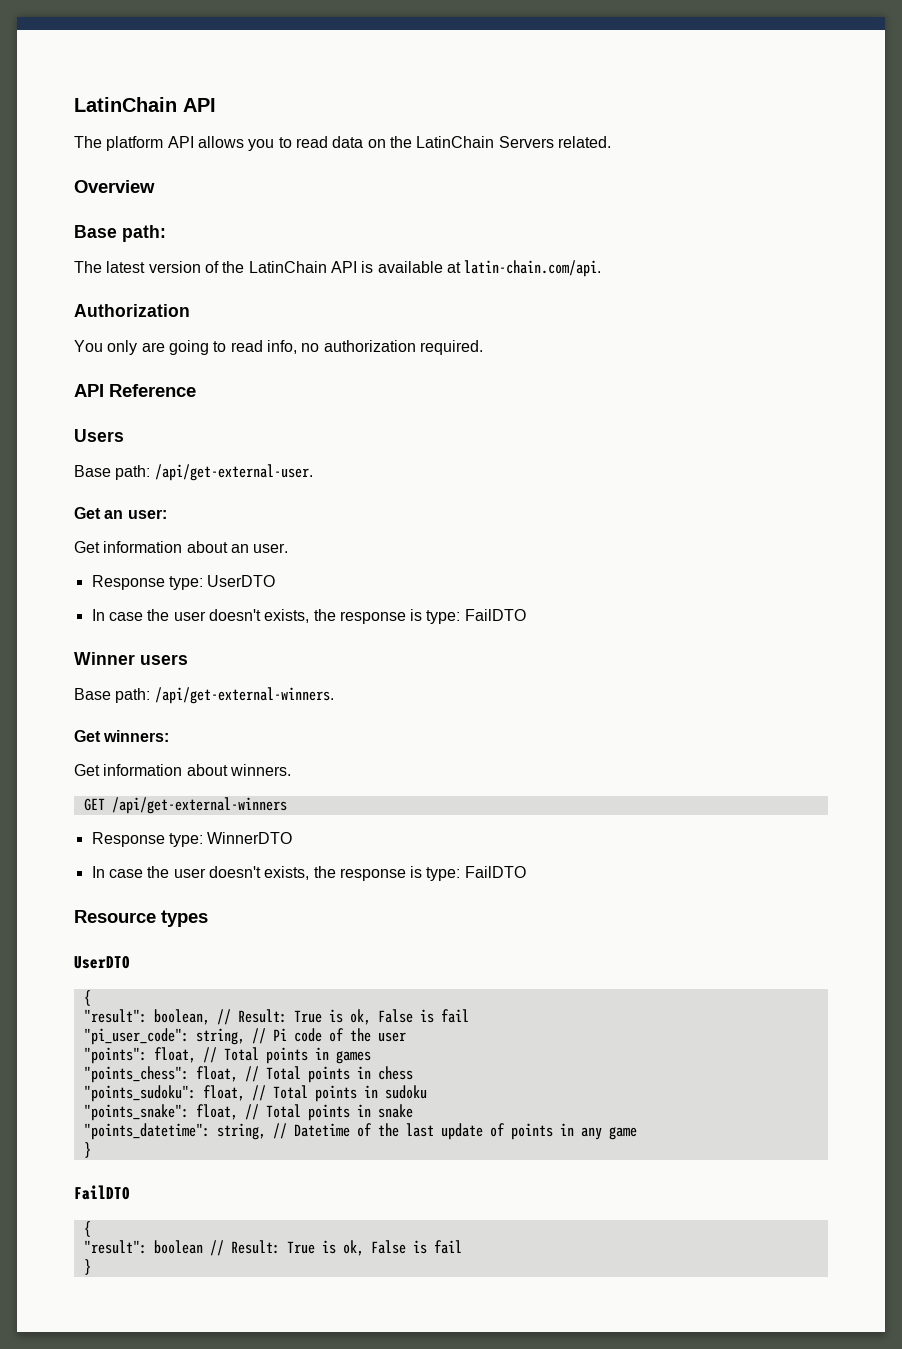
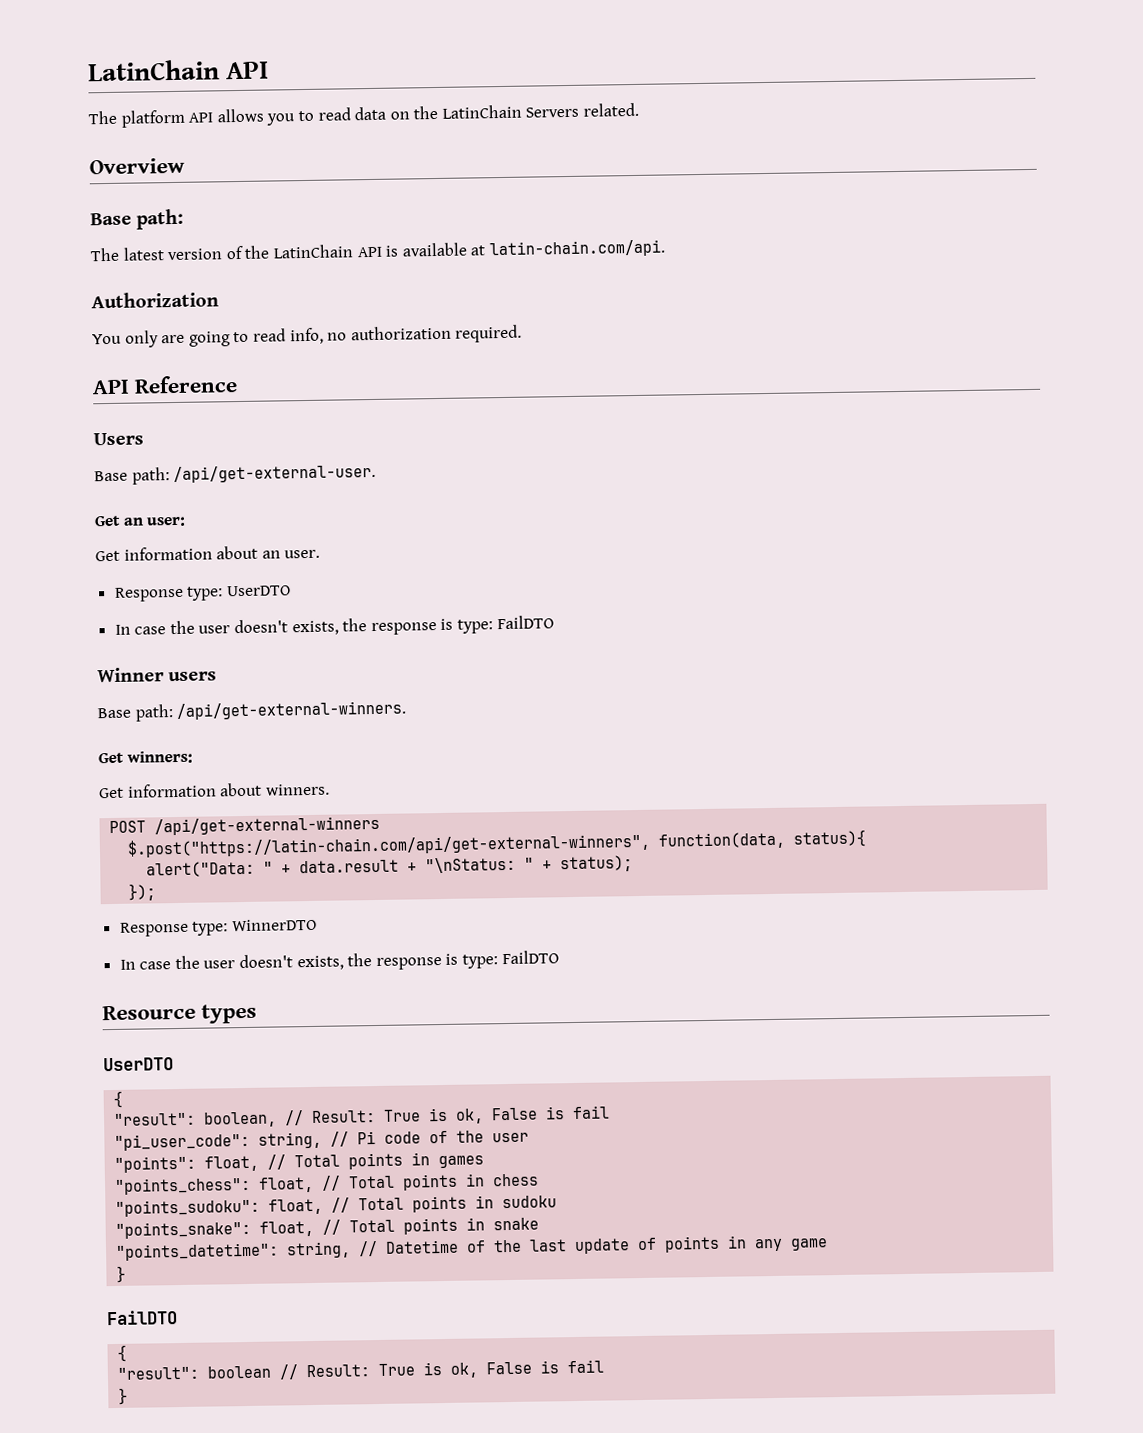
- GET /api/get-external-winners
+ POST /api/get-external-winners
+ $.post("https://latin-chain.com/api/get-external-winners", function(data, status){
+ alert("Data: " + data.result + "\nStatus: " + status);
+ });

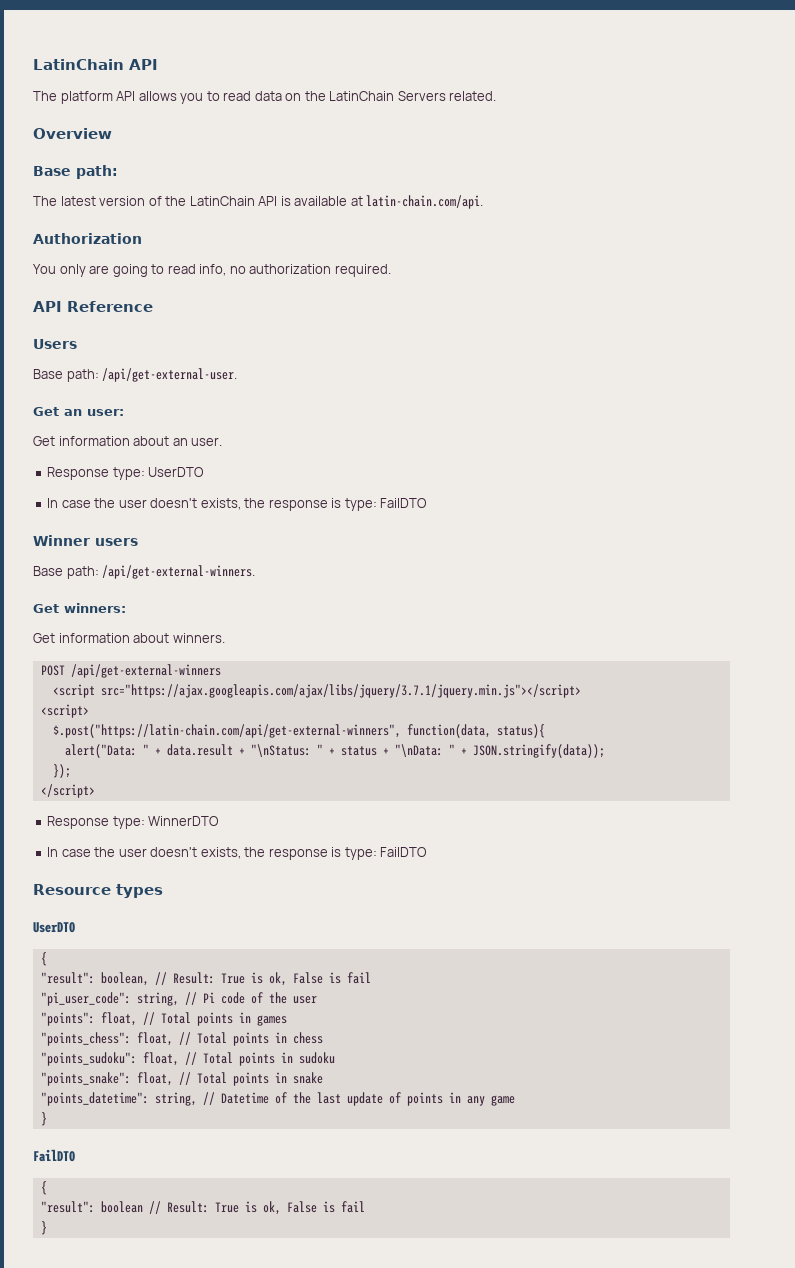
+ <script src="https://ajax.googleapis.com/ajax/libs/jquery/3.7.1/jquery.min.js"></script>
+ <script>
- alert("Data: " + data.result + "\nStatus: " + status);
+ alert("Data: " + data.result + "\nStatus: " + status + "\nData: " + JSON.stringify(data));
+ </script>

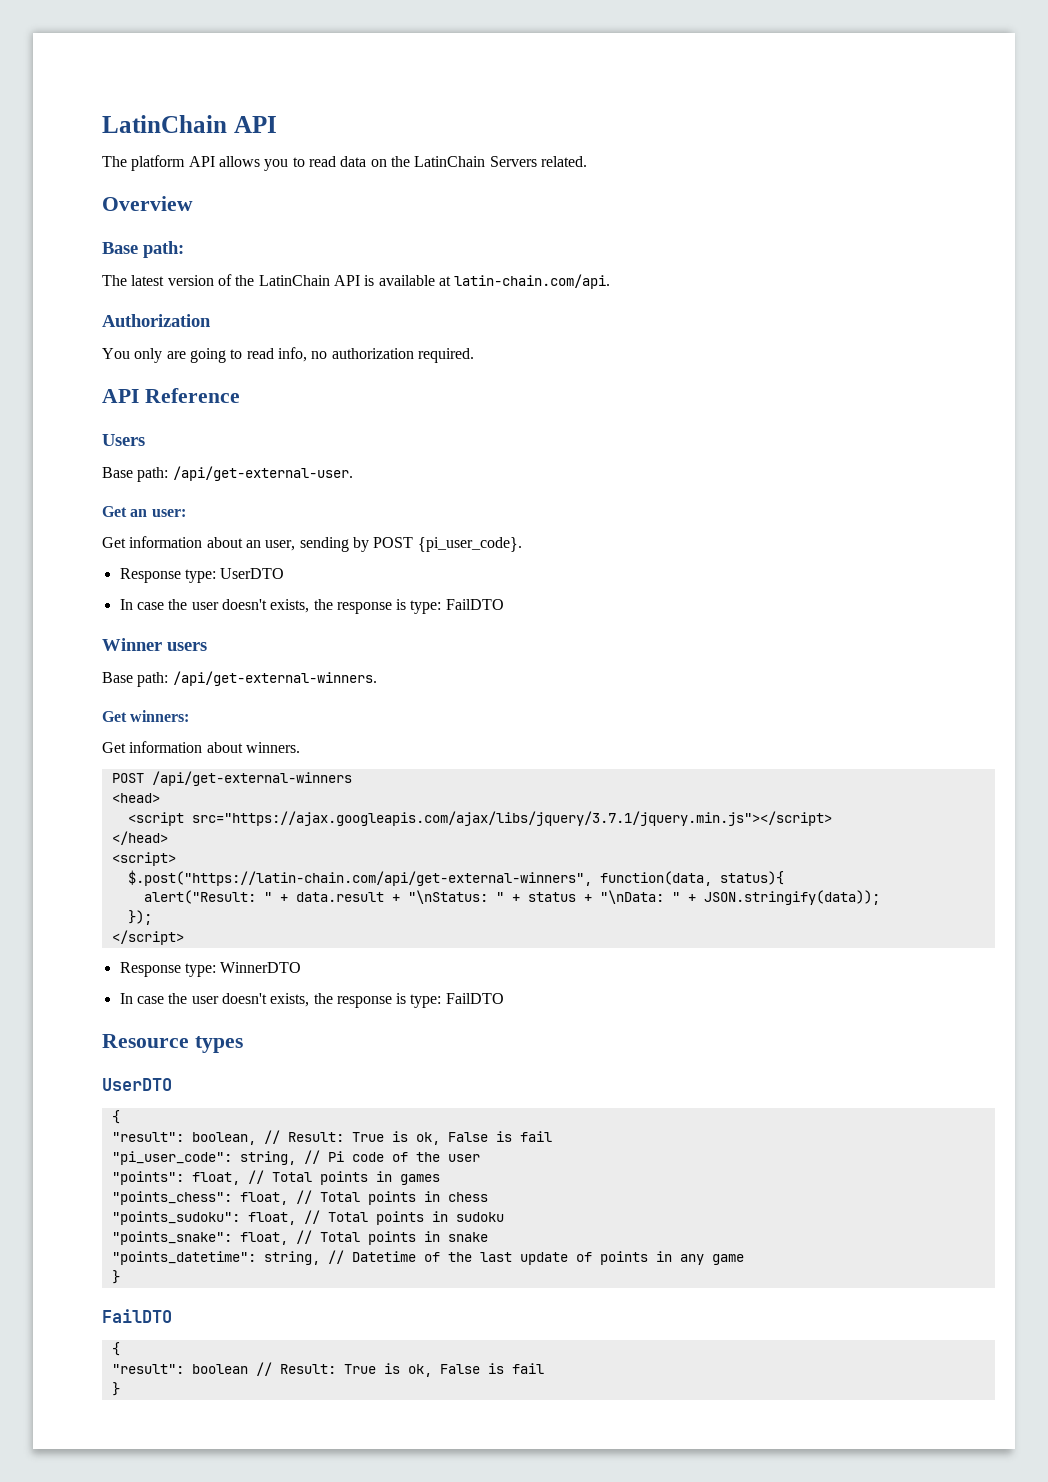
- Get information about an user.
+ Get information about an user, sending by POST {pi_user_code}.
+ <head>
+ </head>
- alert("Data: " + data.result + "\nStatus: " + status + "\nData: " + JSON.stringify(data));
+ alert("Result: " + data.result + "\nStatus: " + status + "\nData: " + JSON.stringify(data));

